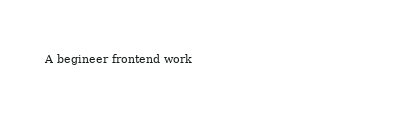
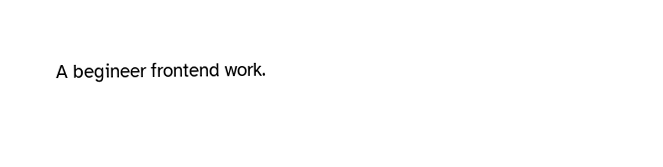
- A begineer frontend work
+ A begineer frontend work.

